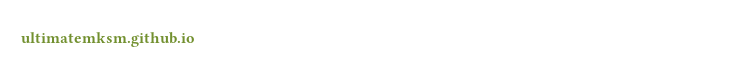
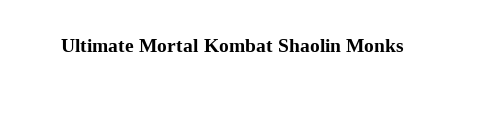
- ultimatemksm.github.io
+ Ultimate Mortal Kombat Shaolin Monks

